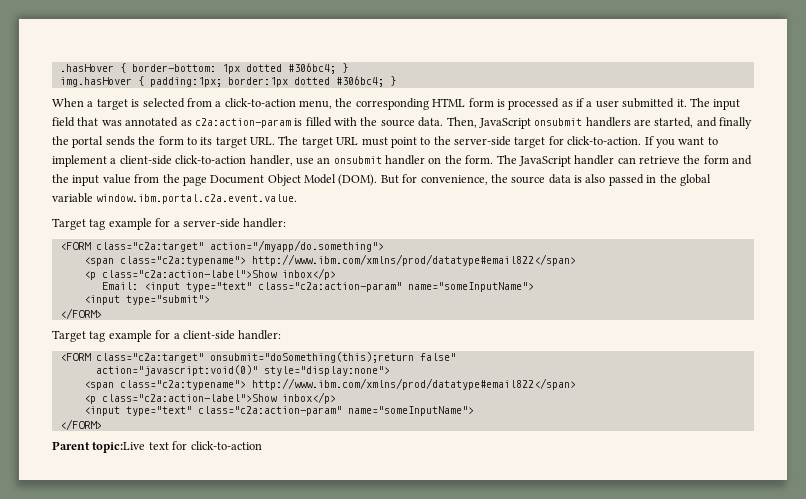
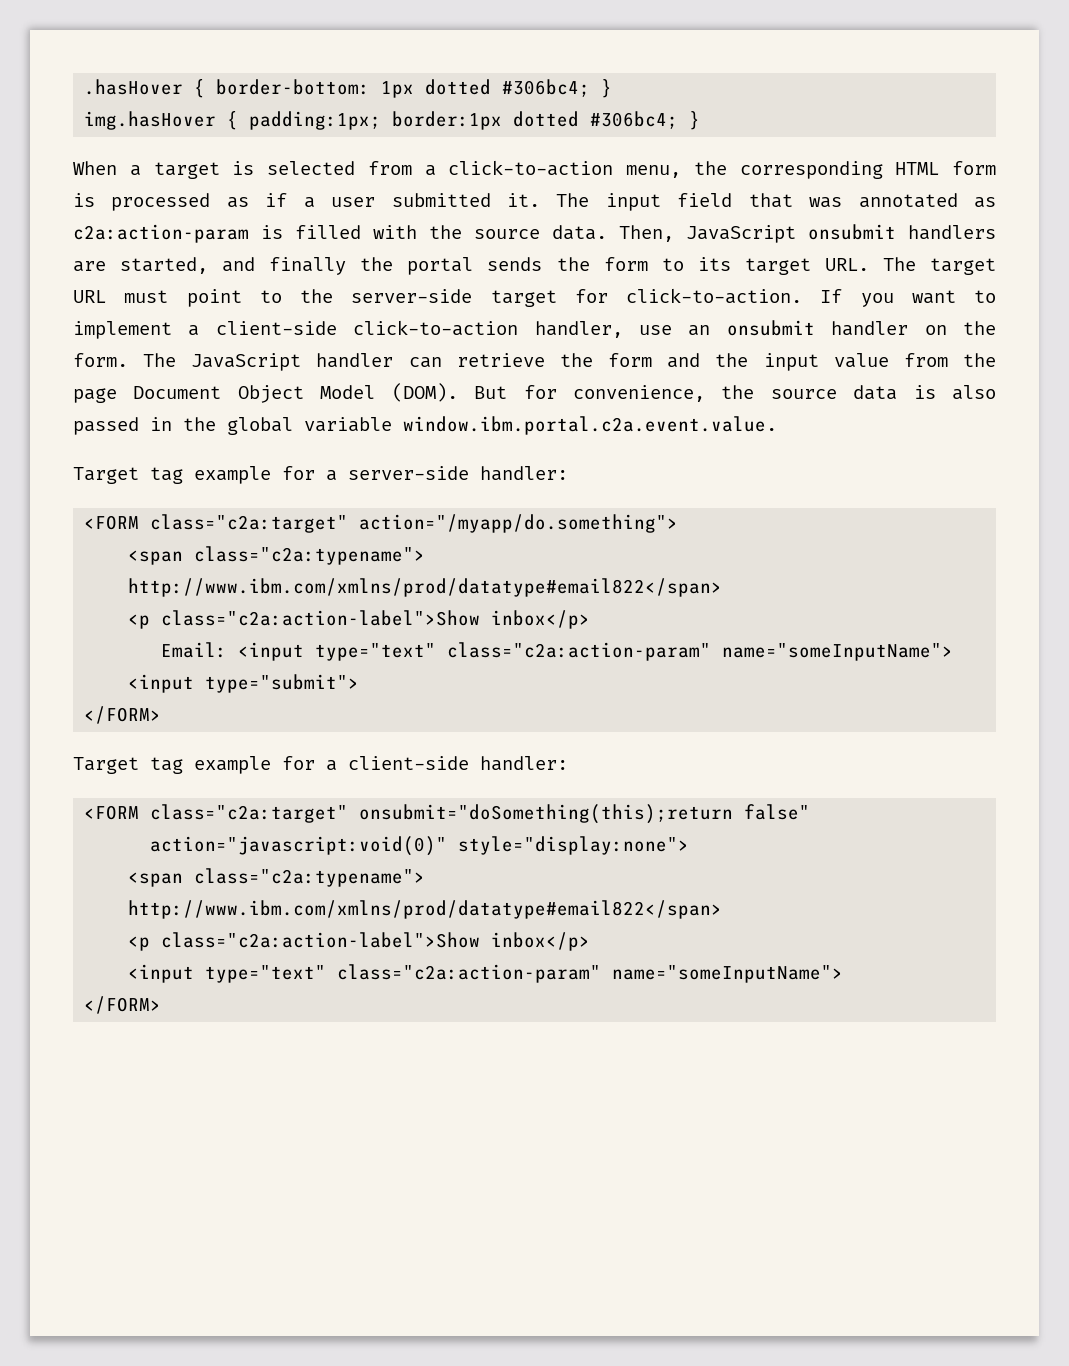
- Parent topic:Live text for click-to-action

